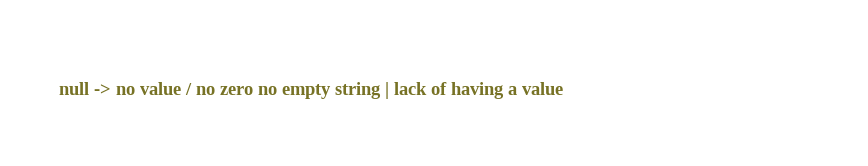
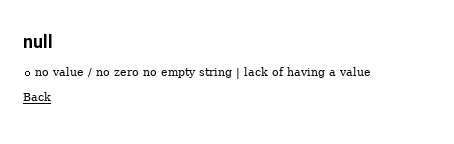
- null -> no value / no zero no empty string | lack of having a value
+ null
+ no value / no zero no empty string | lack of having a value
+ Back

